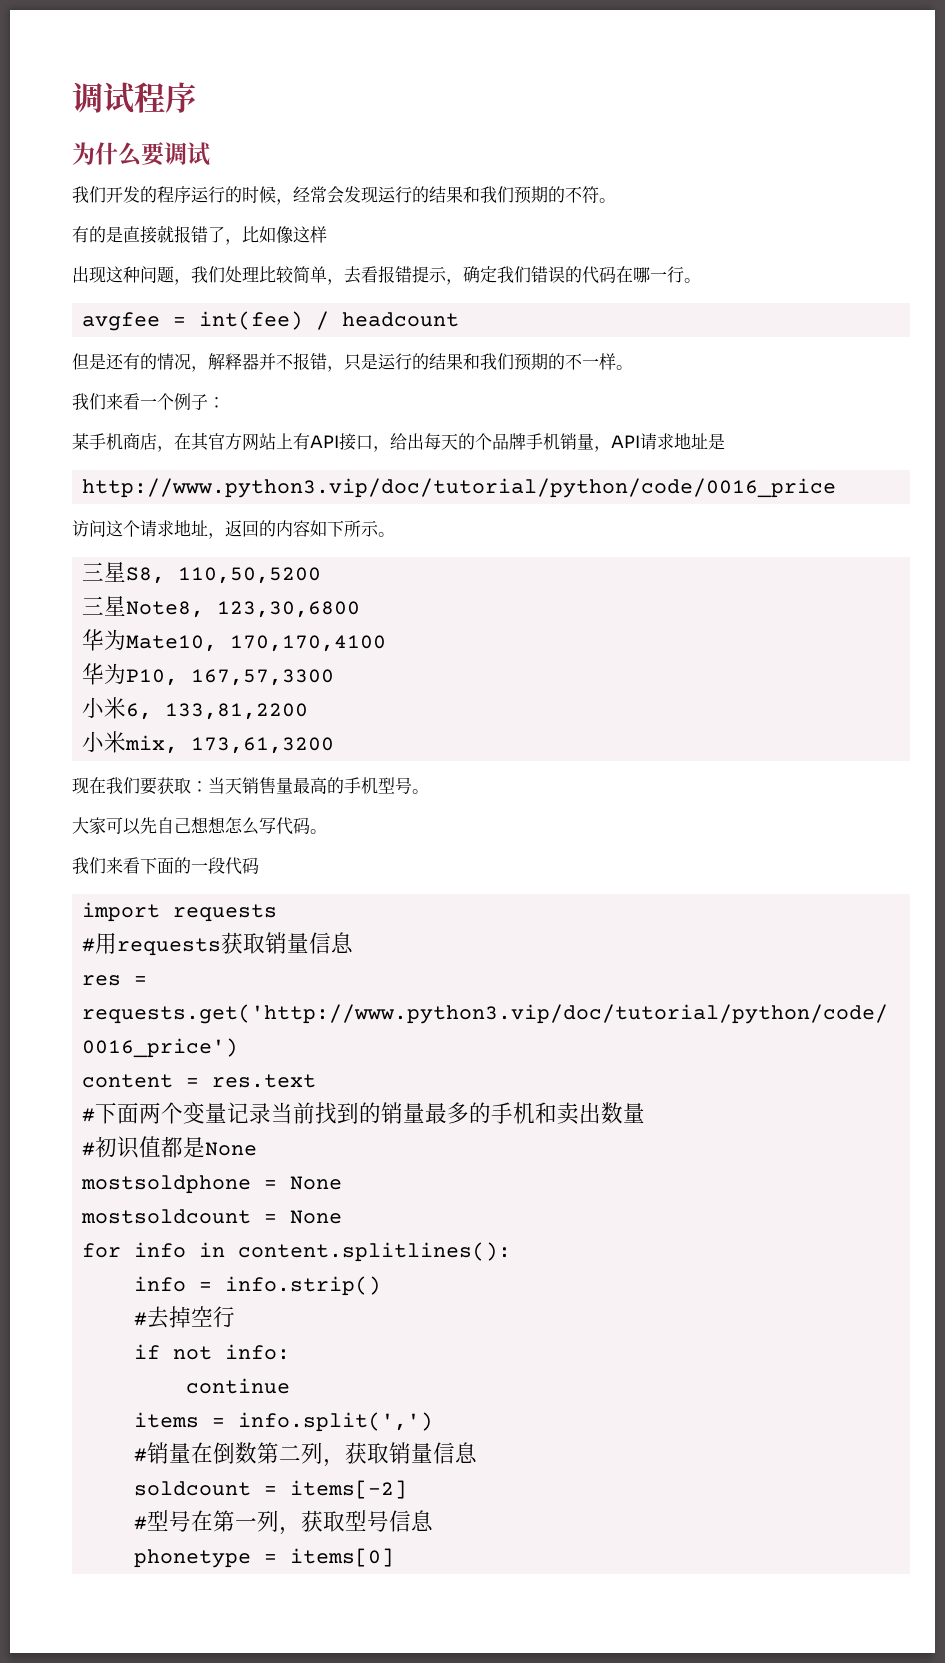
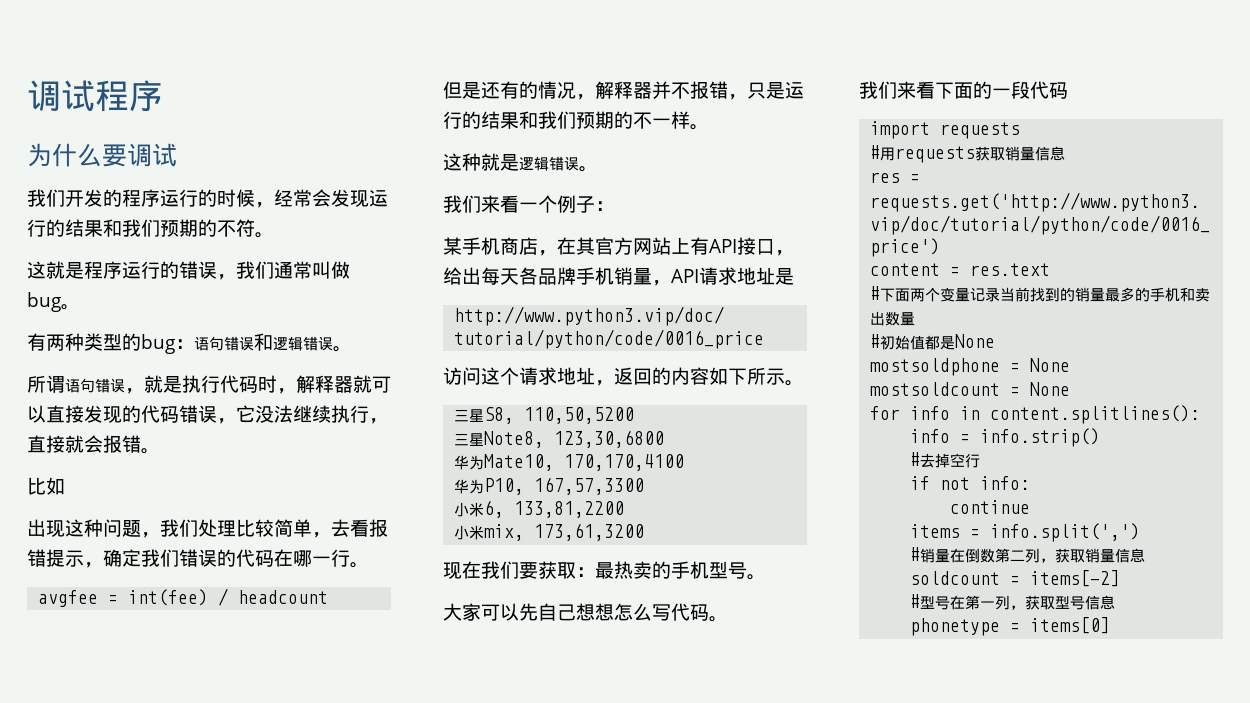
- 有的是直接就报错了，比如像这样
+ 这就是程序运行的错误，我们通常叫做bug。
+ 有两种类型的bug：语句错误和逻辑错误。
+ 所谓语句错误，就是执行代码时，解释器就可以直接发现的代码错误，它没法继续执行，直接就会报错。
+ 比如
+ 这种就是逻辑错误。
- 某手机商店，在其官方网站上有API接口，给出每天的个品牌手机销量，API请求地址是
+ 某手机商店，在其官方网站上有API接口，给出每天各品牌手机销量，API请求地址是
- 现在我们要获取：当天销售量最高的手机型号。
+ 现在我们要获取：最热卖的手机型号。
- #初识值都是None
+ #初始值都是None

